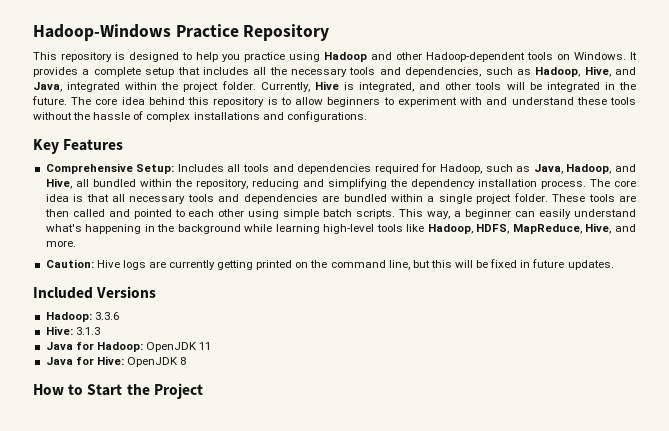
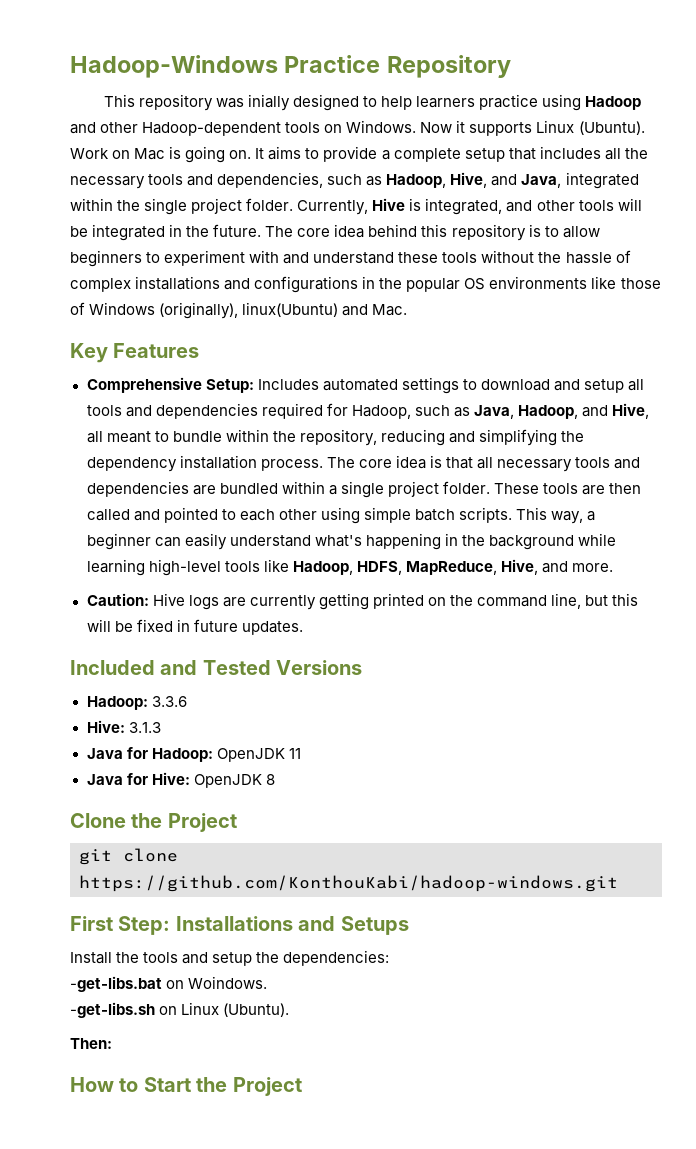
- This repository is designed to help you practice using Hadoop and other Hadoop-dependent tools on Windows.
+ This repository was inially designed to help learners practice using Hadoop and other Hadoop-dependent tools on Windows.
- It provides a complete setup that includes all the necessary tools and dependencies, such as Hadoop, Hive, and Java, integrated within the project folder.
+ Now it supports Linux (Ubuntu). Work on Mac is going on. It aims to provide a complete setup that includes all the necessary tools and dependencies, such as Hadoop, Hive, and Java, integrated within the single project folder.
- The core idea behind this repository is to allow beginners to experiment with and understand these tools without the hassle of complex installations and configurations.
+ The core idea behind this repository is to allow beginners to experiment with and understand these tools without the hassle of complex installations and configurations in the popular OS environments like those of Windows (originally), linux(Ubuntu) and Mac.
- Comprehensive Setup: Includes all tools and dependencies required for Hadoop, such as Java, Hadoop, and Hive, all bundled within the repository, reducing and simplifying the dependency installation process.
+ Comprehensive Setup: Includes automated settings to download and setup all tools and dependencies required for Hadoop, such as Java, Hadoop, and Hive, all meant to bundle within the repository, reducing and simplifying the dependency installation process.
- Included Versions
+ Included and Tested Versions
+ Clone the Project
+ git clone https://github.com/KonthouKabi/hadoop-windows.git
+ First Step: Installations and Setups
+ Install the tools and setup the dependencies:
+ -get-libs.bat on Woindows.
+ -get-libs.sh on Linux (Ubuntu).
+ Then:

